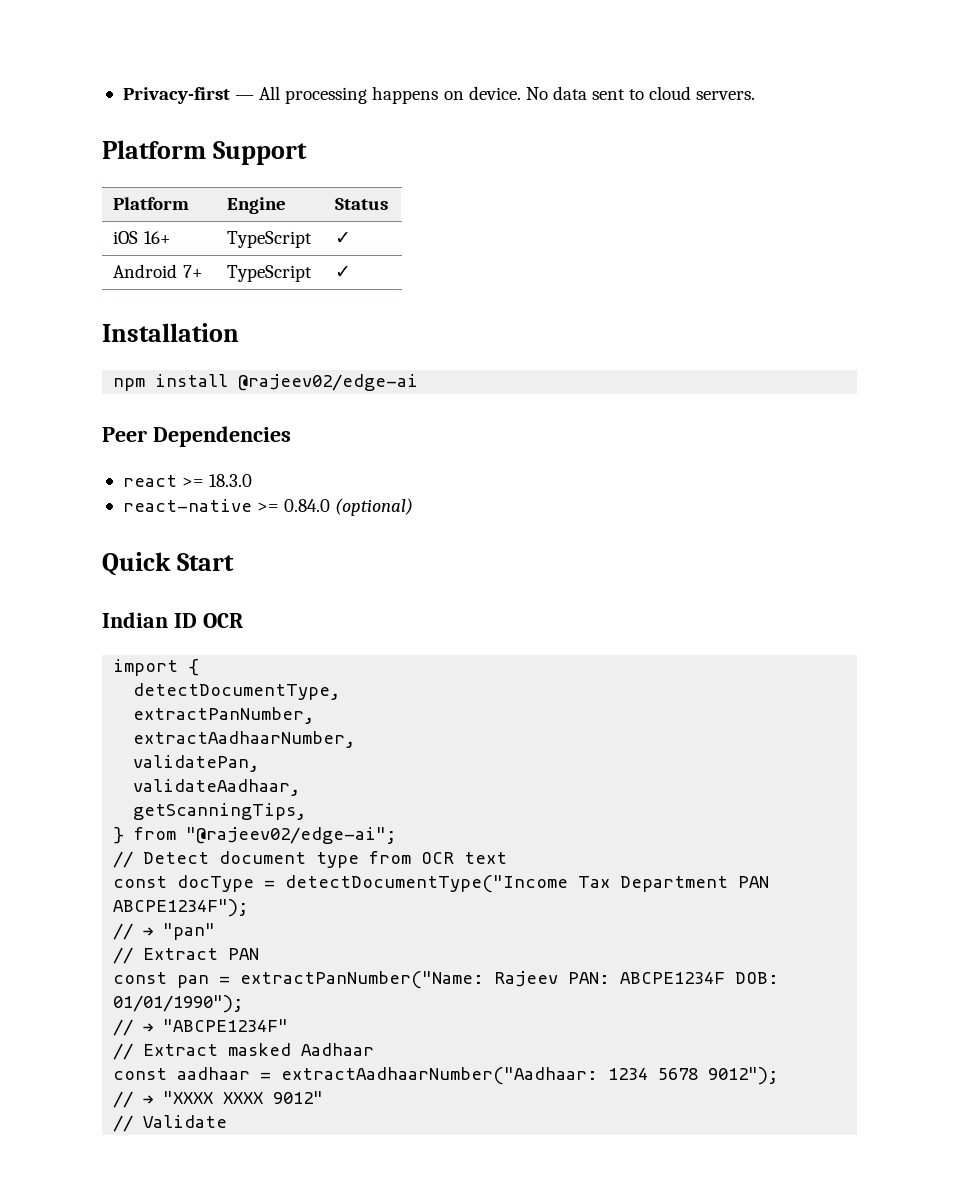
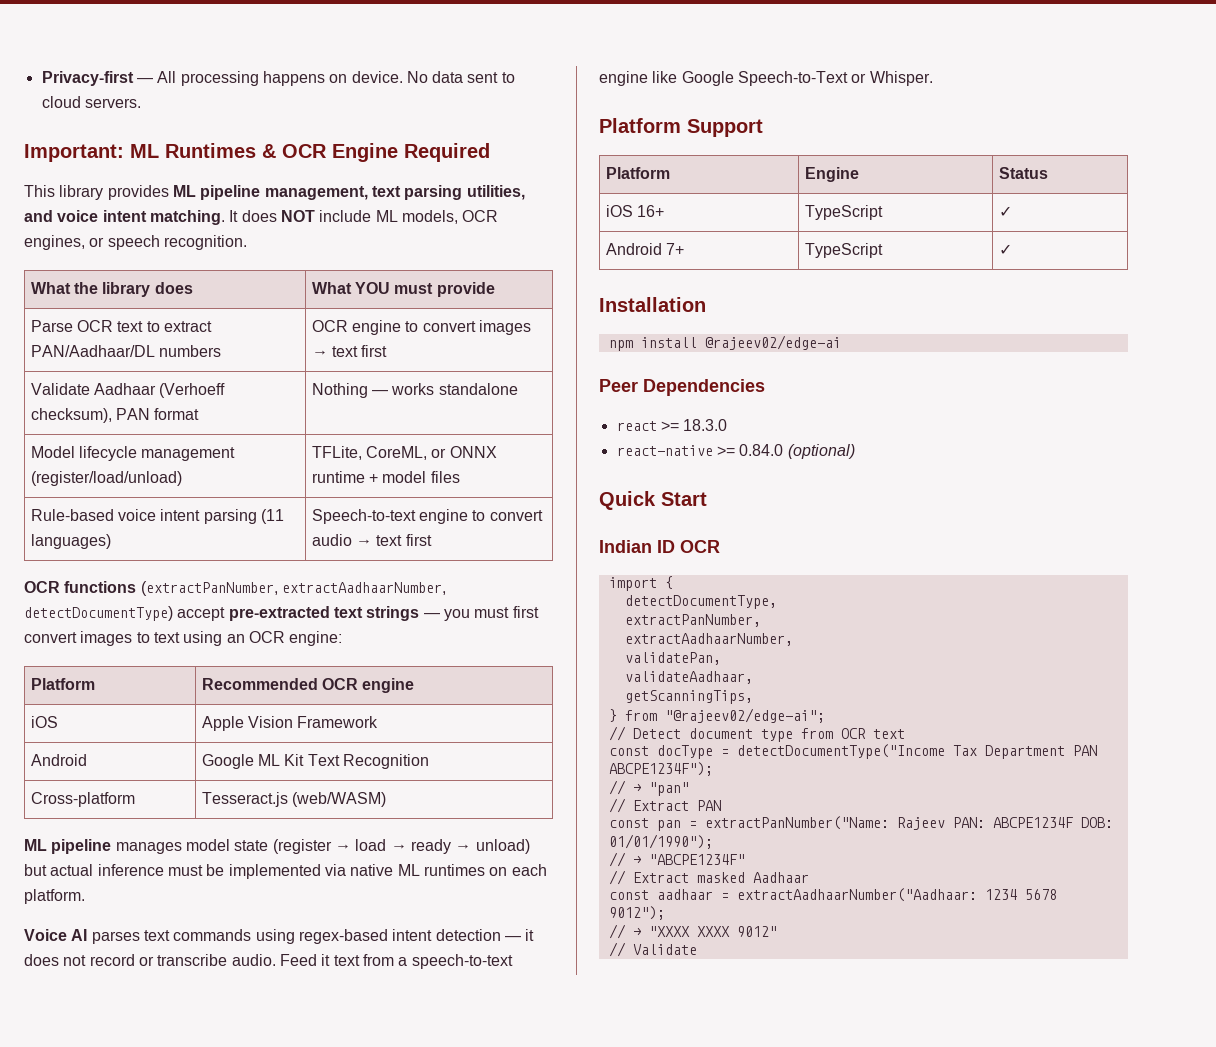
+ Important: ML Runtimes & OCR Engine Required
+ This library provides ML pipeline management, text parsing utilities, and voice intent matching. It does NOT include ML models, OCR engines, or speech recognition.
+ What the library does | What YOU must provide
+ Parse OCR text to extract PAN/Aadhaar/DL numbers | OCR engine to convert images → text first
+ Validate Aadhaar (Verhoeff checksum), PAN format | Nothing — works standalone
+ Model lifecycle management (register/load/unload) | TFLite, CoreML, or ONNX runtime + model files
+ Rule-based voice intent parsing (11 languages) | Speech-to-text engine to convert audio → text first
+ OCR functions (extractPanNumber, extractAadhaarNumber, detectDocumentType) accept pre-extracted text strings — you must first convert images to text using an OCR engine:
+ Platform | Recommended OCR engine
+ iOS | Apple Vision Framework
+ Android | Google ML Kit Text Recognition
+ Cross-platform | Tesseract.js (web/WASM)
+ ML pipeline manages model state (register → load → ready → unload) but actual inference must be implemented via native ML runtimes on each platform.
+ Voice AI parses text commands using regex-based intent detection — it does not record or transcribe audio. Feed it text from a speech-to-text engine like Google Speech-to-Text or Whisper.

